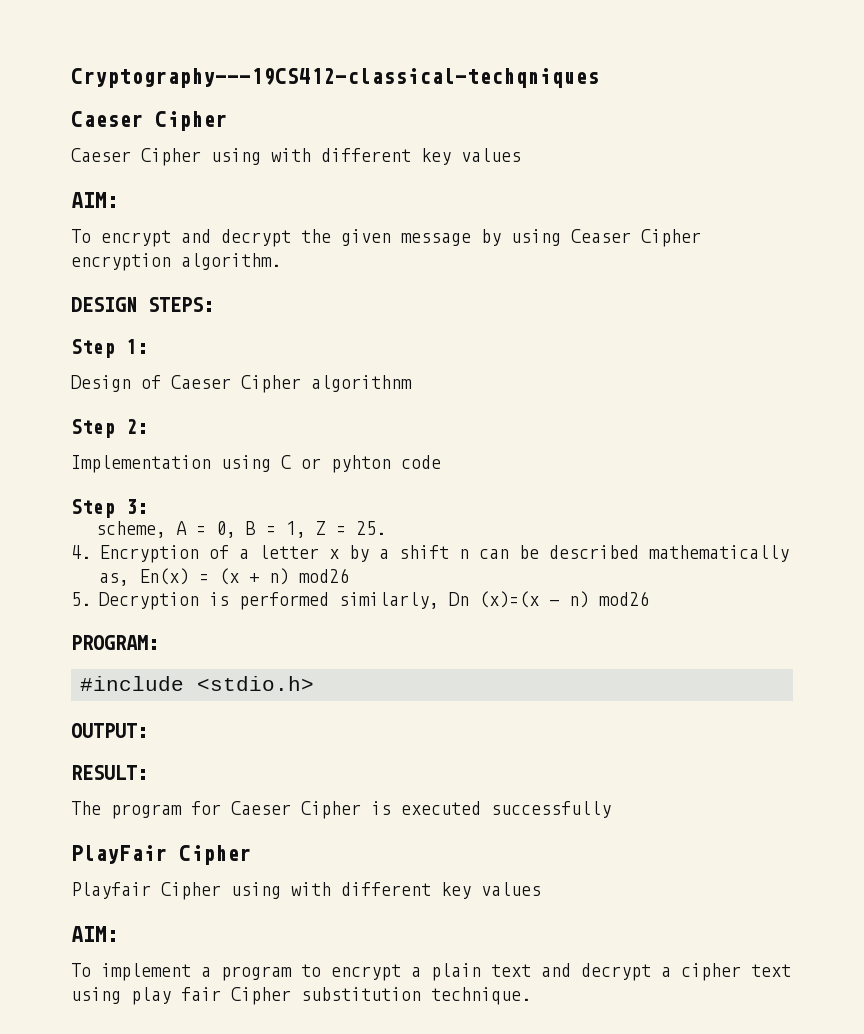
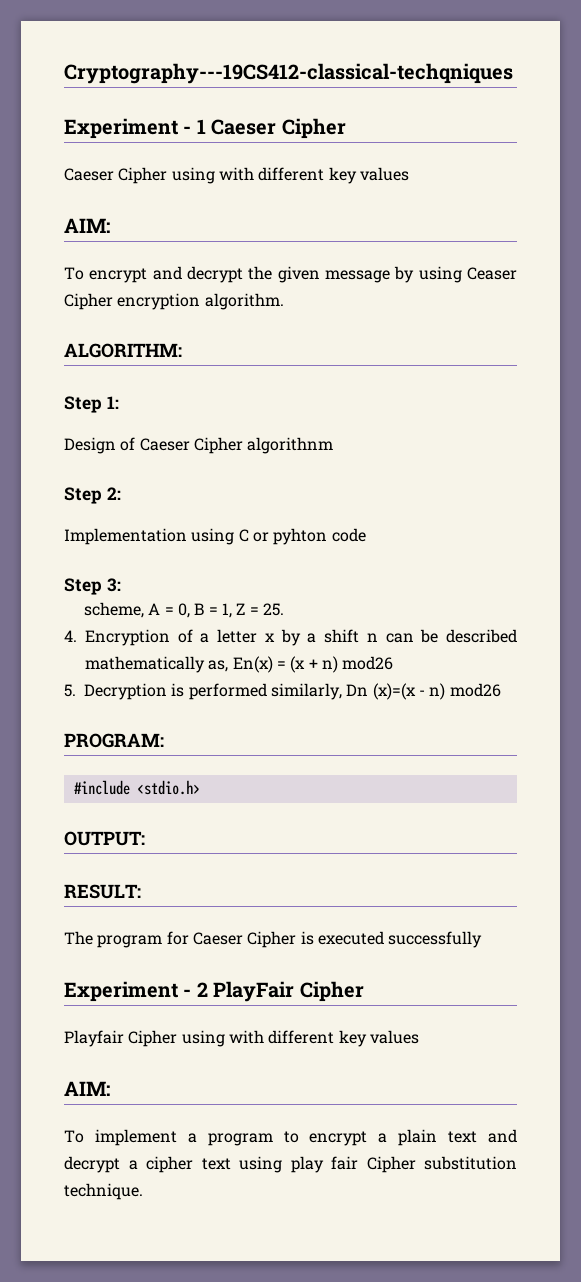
  Cryptography---19CS412-classical-techqniques
- Caeser Cipher
+ Experiment - 1 Caeser Cipher
- DESIGN STEPS:
+ ALGORITHM:
- PlayFair Cipher
+ Experiment - 2 PlayFair Cipher

